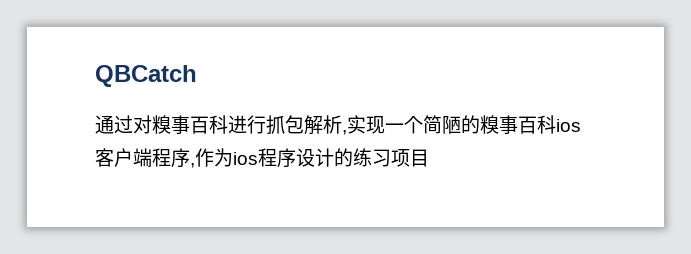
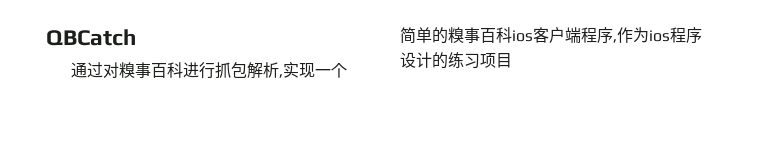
- 通过对糗事百科进行抓包解析,实现一个简陋的糗事百科ios客户端程序,作为ios程序设计的练习项目
+ 通过对糗事百科进行抓包解析,实现一个简单的糗事百科ios客户端程序,作为ios程序设计的练习项目

